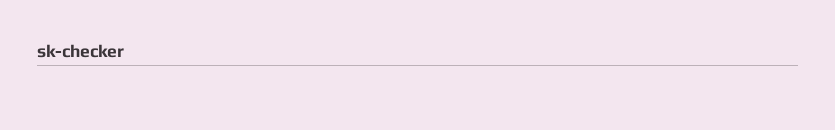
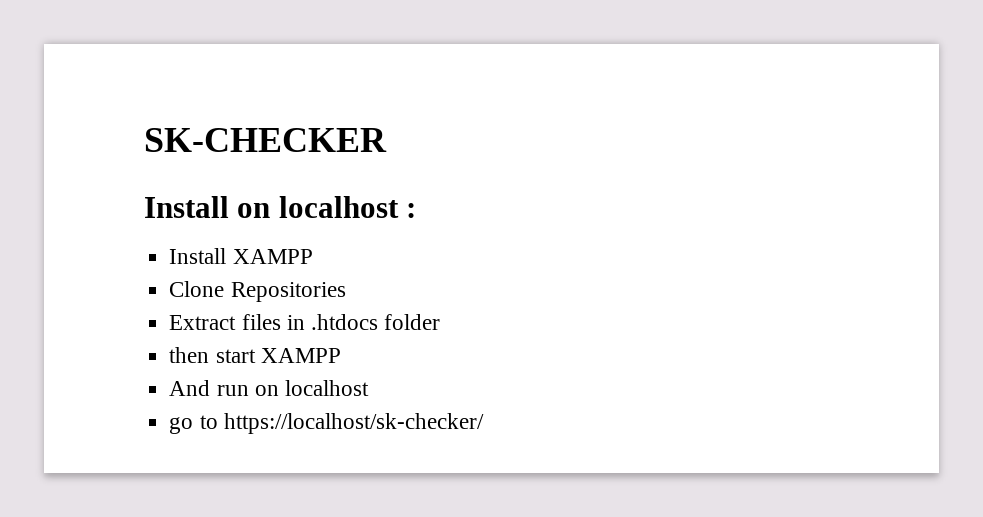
- sk-checker
+ SK-CHECKER
+ Install on localhost :
+ Install XAMPP
+ Clone Repositories
+ Extract files in .htdocs folder
+ then start XAMPP
+ And run on localhost
+ go to https://localhost/sk-checker/

